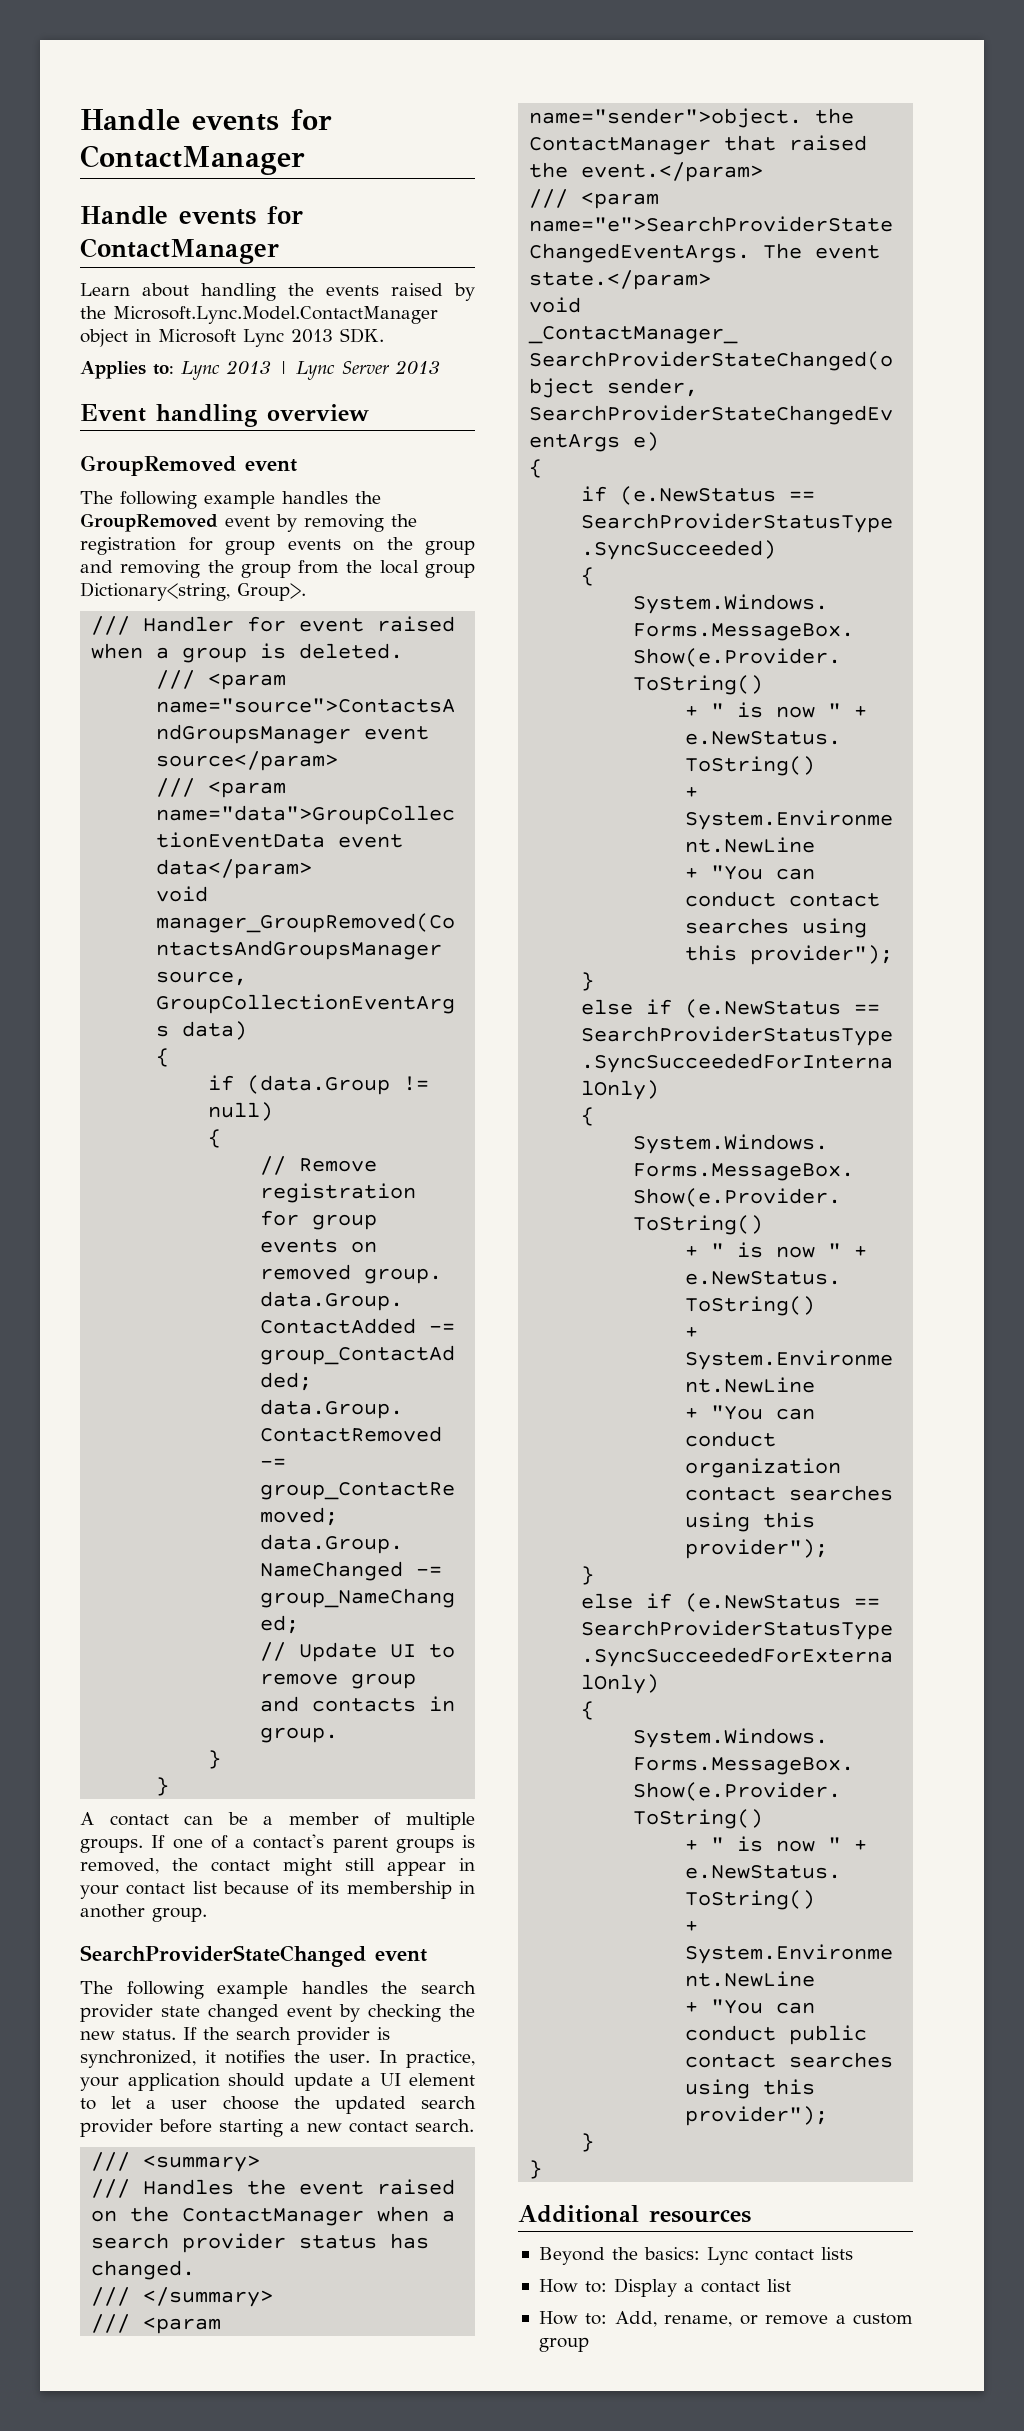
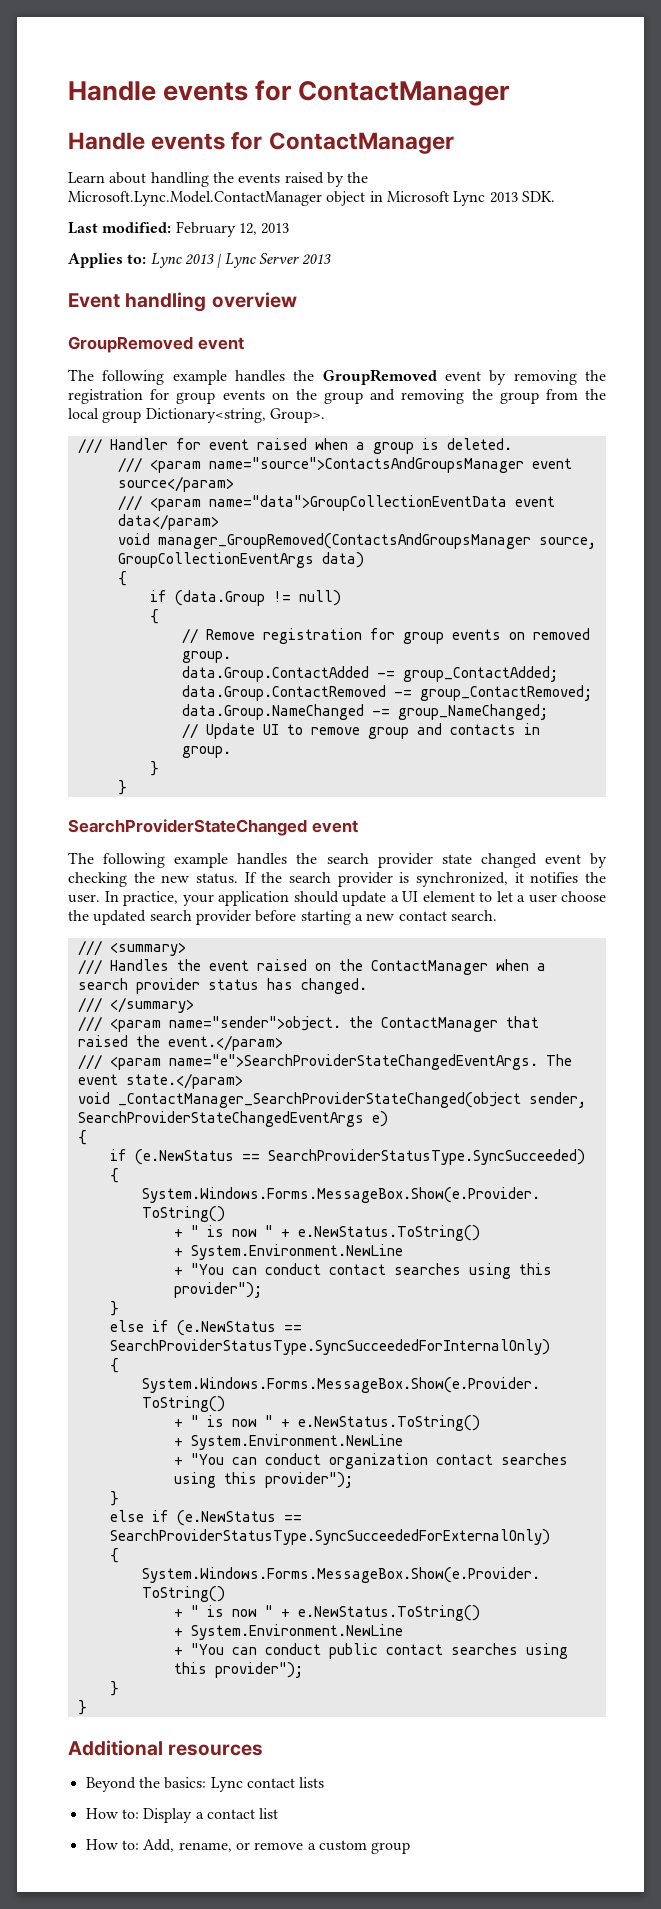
+ Last modified: February 12, 2013
- A contact can be a member of multiple groups. If one of a contact's parent groups is removed, the contact might still appear in your contact list because of its membership in another group.

